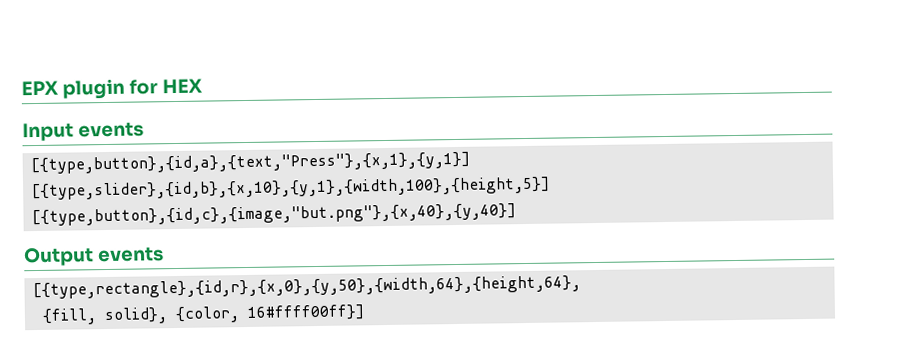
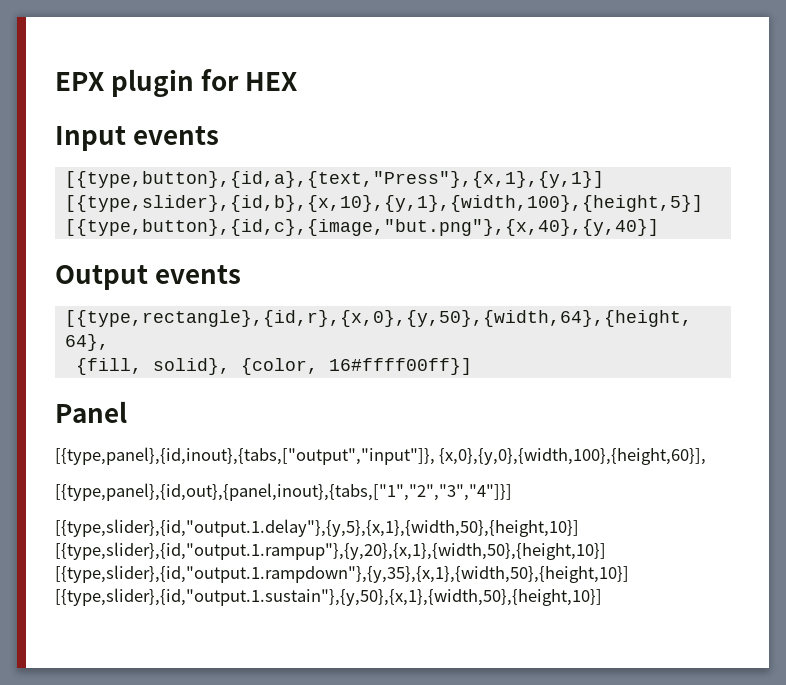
+ Panel
+ [{type,panel},{id,inout},{tabs,["output","input"]}, {x,0},{y,0},{width,100},{height,60}],
+ [{type,panel},{id,out},{panel,inout},{tabs,["1","2","3","4"]}]
+ [{type,slider},{id,"output.1.delay"},{y,5},{x,1},{width,50},{height,10}] [{type,slider},{id,"output.1.rampup"},{y,20},{x,1},{width,50},{height,10}] [{type,slider},{id,"output.1.rampdown"},{y,35},{x,1},{width,50},{height,10}] [{type,slider},{id,"output.1.sustain"},{y,50},{x,1},{width,50},{height,10}]

